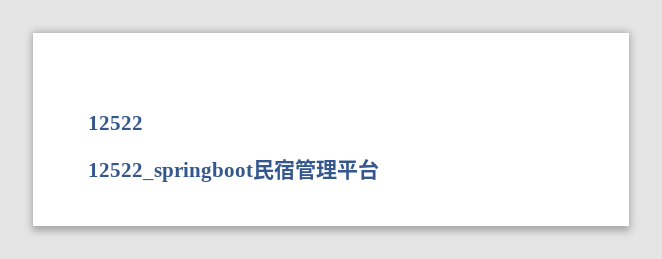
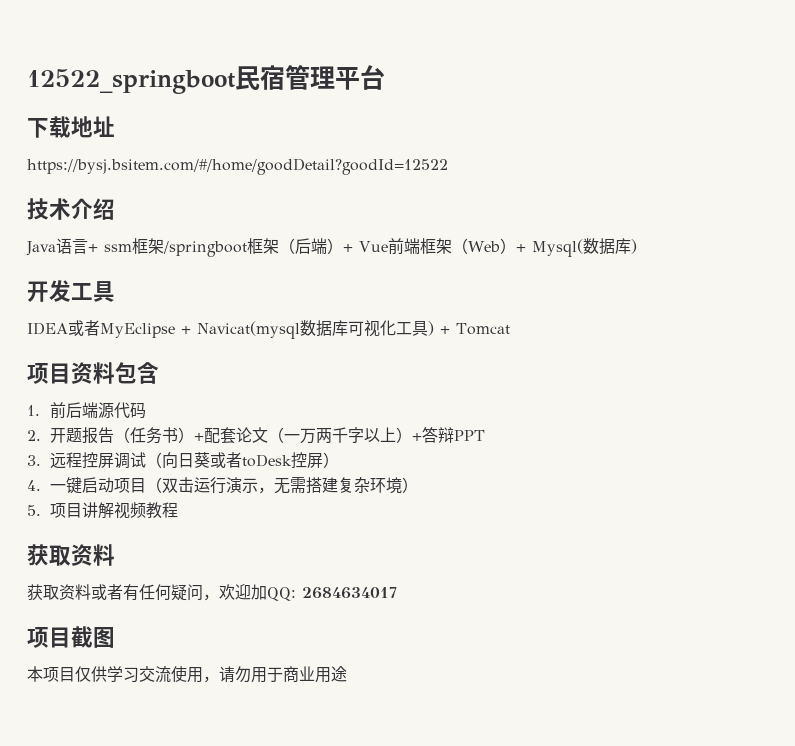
- 12522
+ 下载地址
+ https://bysj.bsitem.com/#/home/goodDetail?goodId=12522
+ 技术介绍
+ Java语言+ ssm框架/springboot框架（后端）+ Vue前端框架（Web）+ Mysql(数据库)
+ 开发工具
+ IDEA或者MyEclipse + Navicat(mysql数据库可视化工具) + Tomcat
+ 项目资料包含
+ 1.前后端源代码
+ 2.开题报告（任务书）+配套论文（一万两千字以上）+答辩PPT
+ 3.远程控屏调试（向日葵或者toDesk控屏）
+ 4.一键启动项目（双击运行演示，无需搭建复杂环境）
+ 5.项目讲解视频教程
+ 获取资料
+ 获取资料或者有任何疑问，欢迎加QQ: 2684634017
+ 项目截图
+ 本项目仅供学习交流使用，请勿用于商业用途

